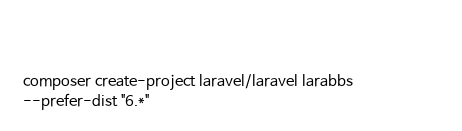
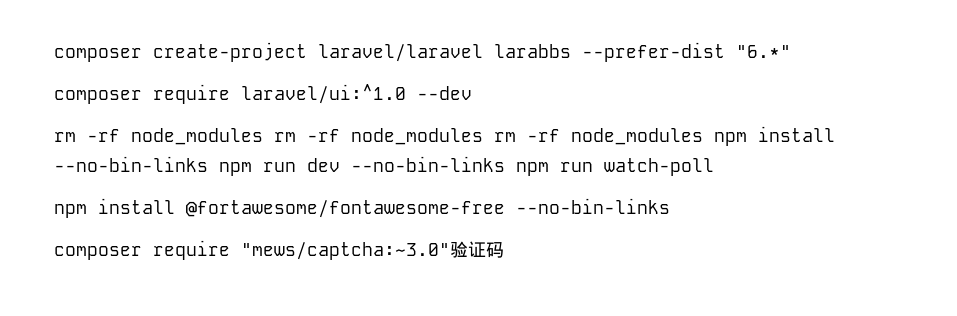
+ composer require laravel/ui:^1.0 --dev
+ rm -rf node_modules rm -rf node_modules rm -rf node_modules npm install --no-bin-links npm run dev --no-bin-links npm run watch-poll
+ npm install @fortawesome/fontawesome-free --no-bin-links
+ composer require "mews/captcha:~3.0"验证码

